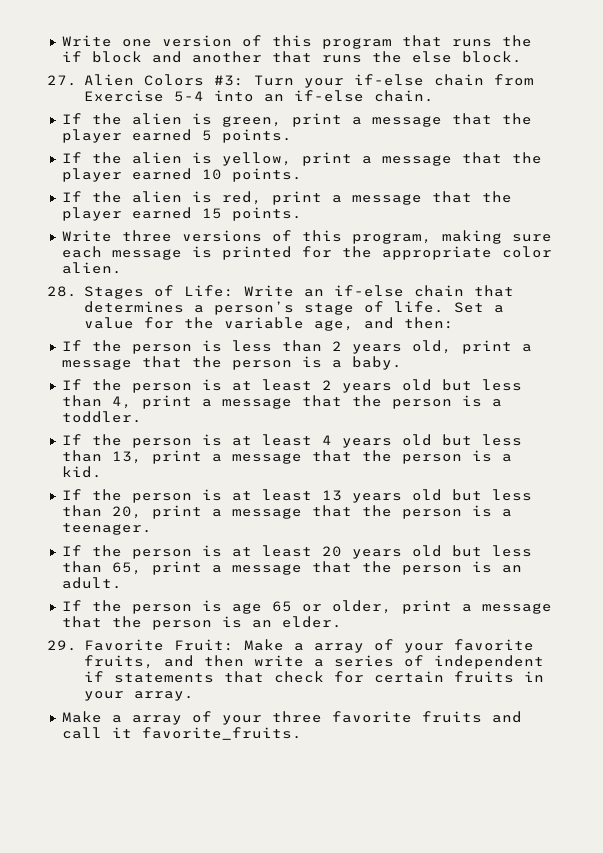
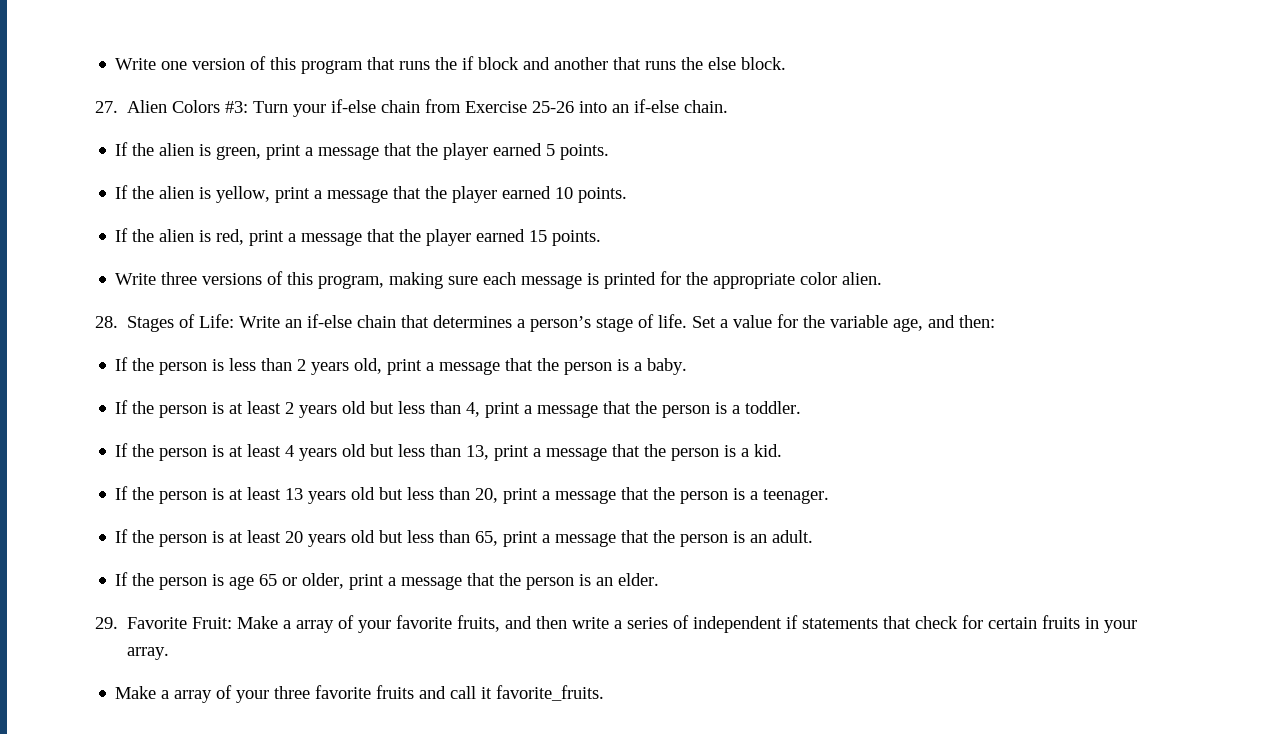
- 27. Alien Colors #3: Turn your if-else chain from Exercise 5-4 into an if-else chain.
+ 27. Alien Colors #3: Turn your if-else chain from Exercise 25-26 into an if-else chain.

